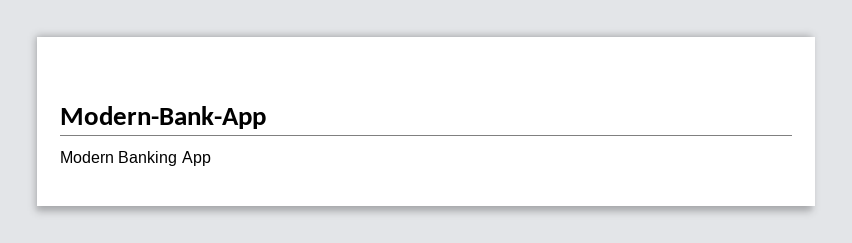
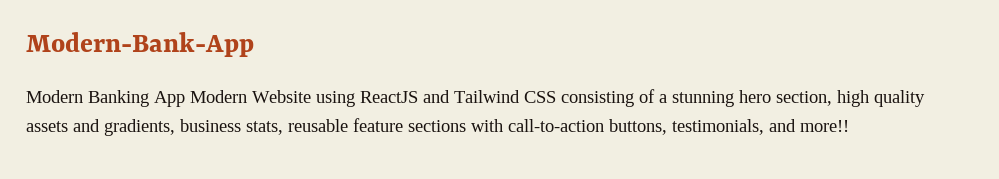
- Modern Banking App
+ Modern Banking App Modern Website using ReactJS and Tailwind CSS consisting of a stunning hero section, high quality assets and gradients, business stats, reusable feature sections with call-to-action buttons, testimonials, and more!!

